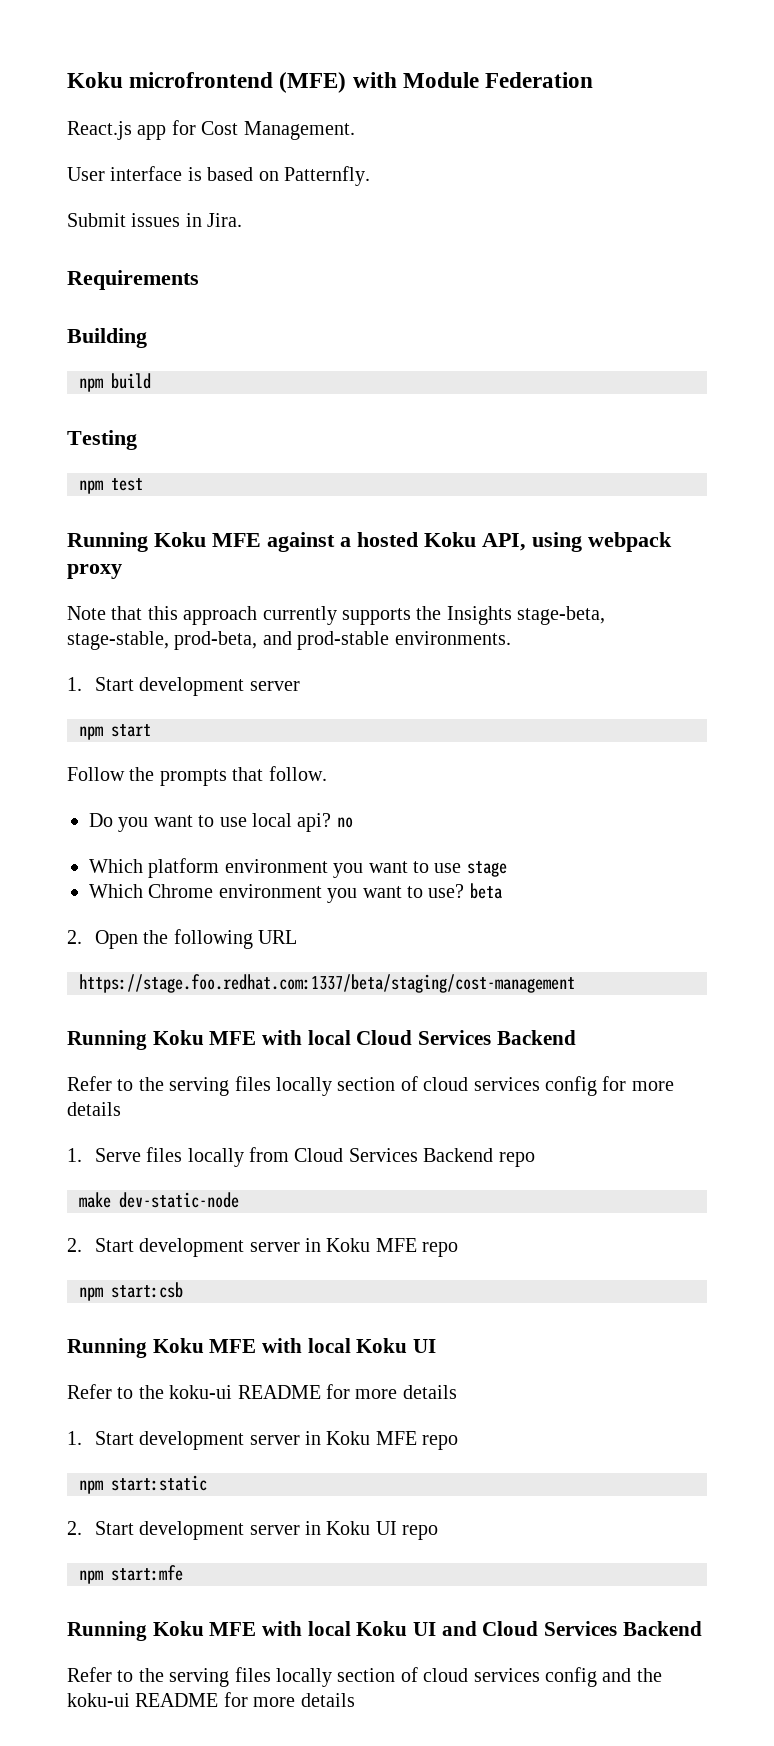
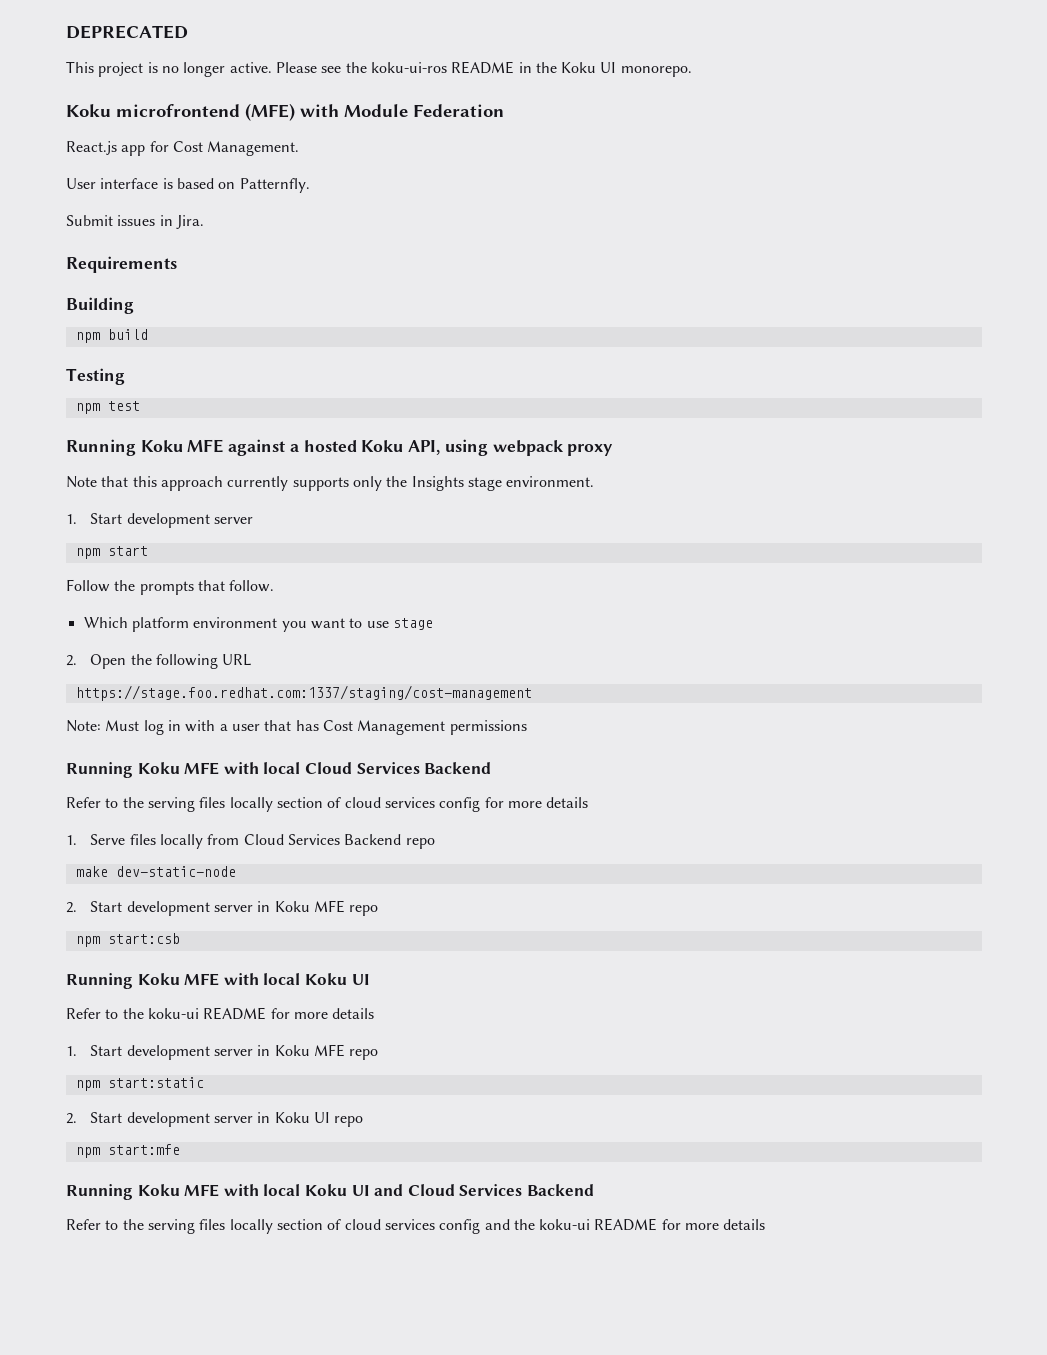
+ DEPRECATED
+ This project is no longer active. Please see the koku-ui-ros README in the Koku UI monorepo.
- Note that this approach currently supports the Insights stage-beta, stage-stable, prod-beta, and prod-stable environments.
+ Note that this approach currently supports only the Insights stage environment.
- Do you want to use local api? no
- Which Chrome environment you want to use? beta
- https://stage.foo.redhat.com:1337/beta/staging/cost-management
+ https://stage.foo.redhat.com:1337/staging/cost-management
+ Note: Must log in with a user that has Cost Management permissions

